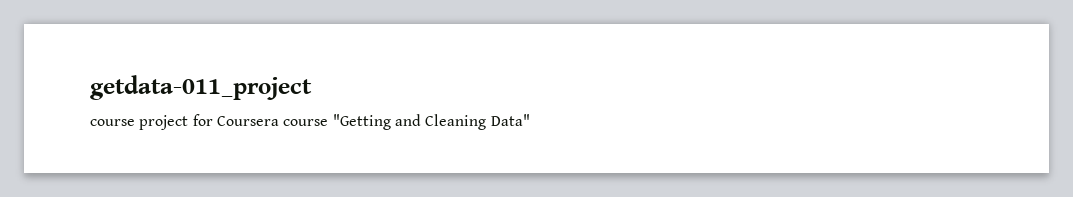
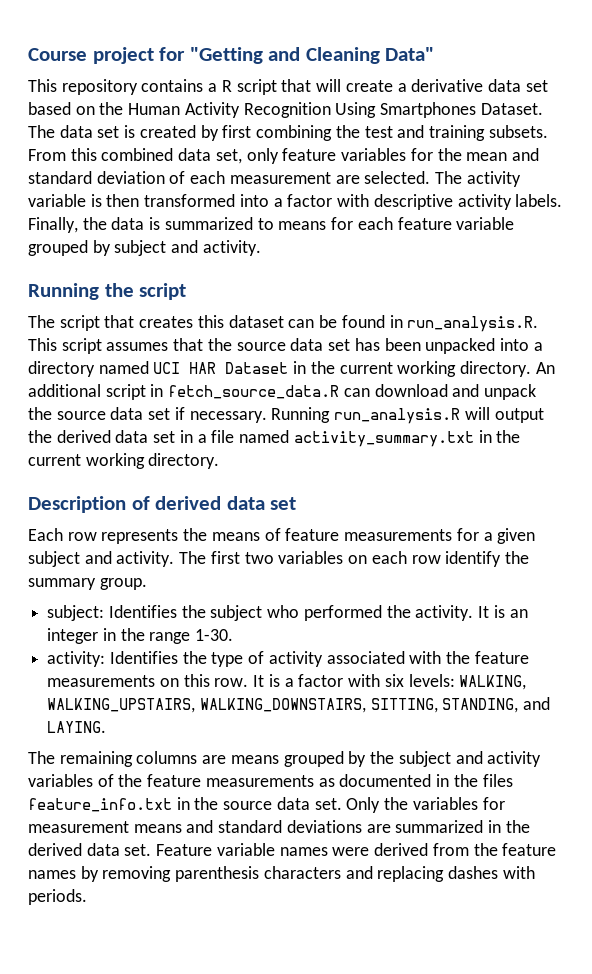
- getdata-011_project
- course project for Coursera course "Getting and Cleaning Data"
+ Course project for "Getting and Cleaning Data"
+ This repository contains a R script that will create a derivative data set based on the Human Activity Recognition Using Smartphones Dataset. The data set is created by first combining the test and training subsets. From this combined data set, only feature variables for the mean and standard deviation of each measurement are selected. The activity variable is then transformed into a factor with descriptive activity labels. Finally, the data is summarized to means for each feature variable grouped by subject and activity.
+ Running the script
+ The script that creates this dataset can be found in run_analysis.R. This script assumes that the source data set has been unpacked into a directory named UCI HAR Dataset in the current working directory. An additional script in fetch_source_data.R can download and unpack the source data set if necessary. Running run_analysis.R will output the derived data set in a file named activity_summary.txt in the current working directory.
+ Description of derived data set
+ Each row represents the means of feature measurements for a given subject and activity. The first two variables on each row identify the summary group.
+ subject: Identifies the subject who performed the activity. It is an integer in the range 1-30.
+ activity: Identifies the type of activity associated with the feature measurements on this row. It is a factor with six levels: WALKING, WALKING_UPSTAIRS, WALKING_DOWNSTAIRS, SITTING, STANDING, and LAYING.
+ The remaining columns are means grouped by the subject and activity variables of the feature measurements as documented in the files feature_info.txt in the source data set. Only the variables for measurement means and standard deviations are summarized in the derived data set. Feature variable names were derived from the feature names by removing parenthesis characters and replacing dashes with periods.

